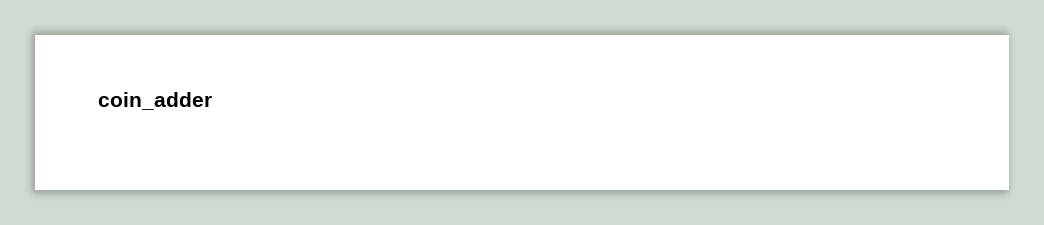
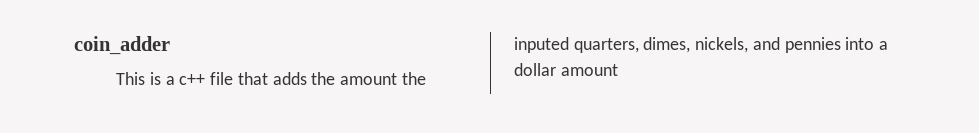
+ This is a c++ file that adds the amount the inputed quarters, dimes, nickels, and pennies into a dollar amount

